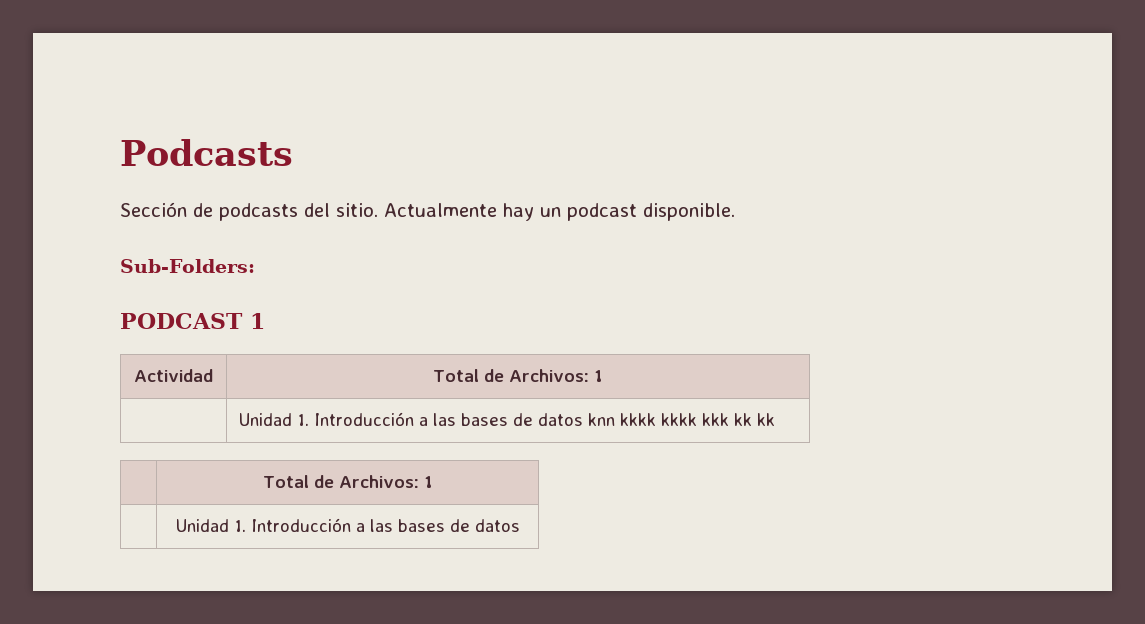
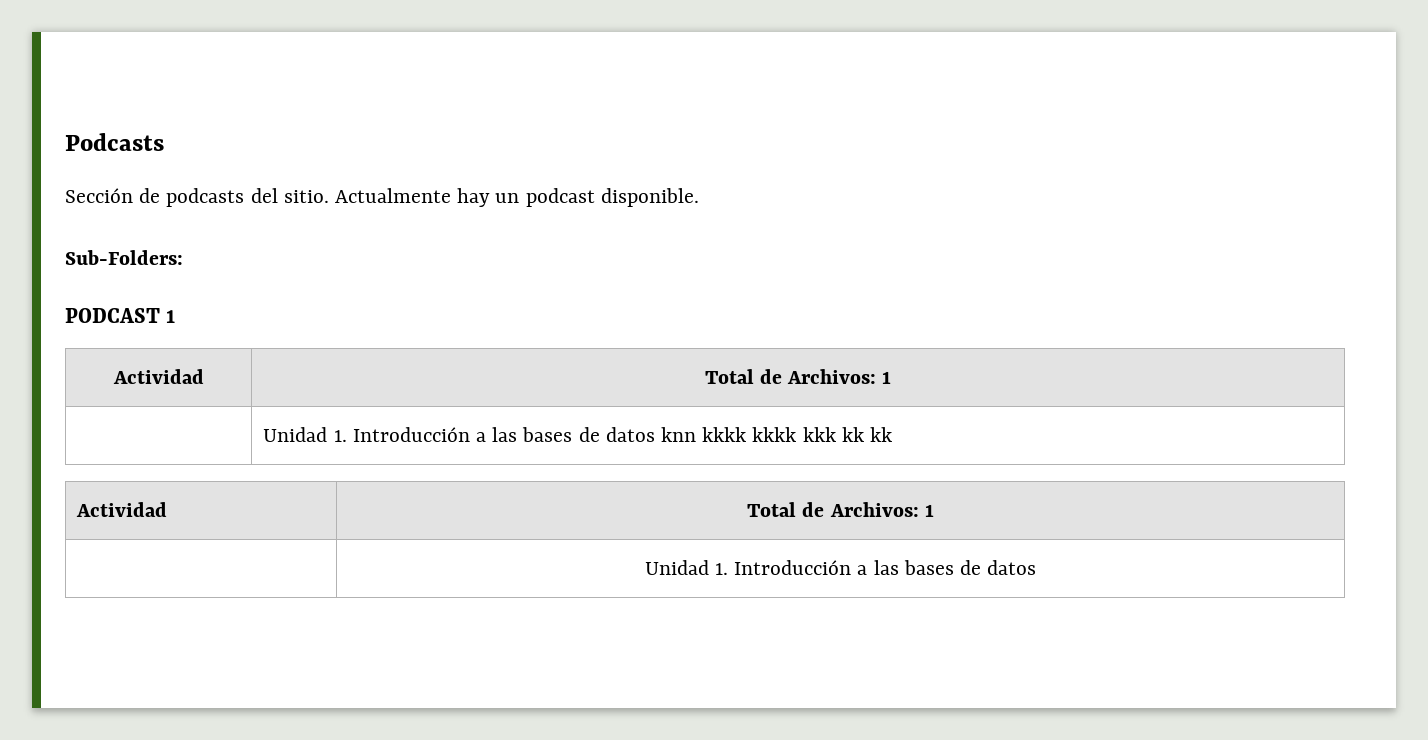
  | Unidad 1. Introducción a las bases de datos knn kkkk kkkk kkk kk kk
- | Total de Archivos: 1
+ Actividad | Total de Archivos: 1

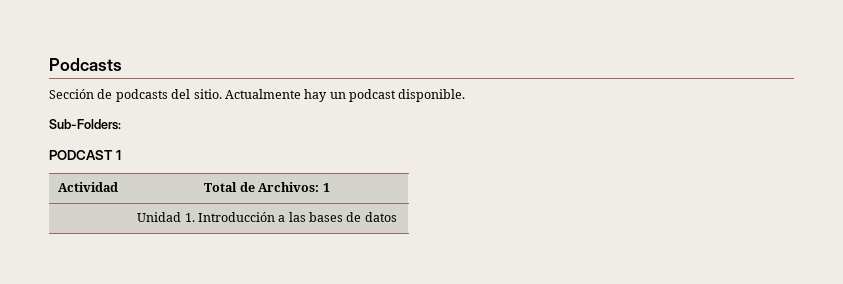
- | Unidad 1. Introducción a las bases de datos knn kkkk kkkk kkk kk kk
- Actividad | Total de Archivos: 1

